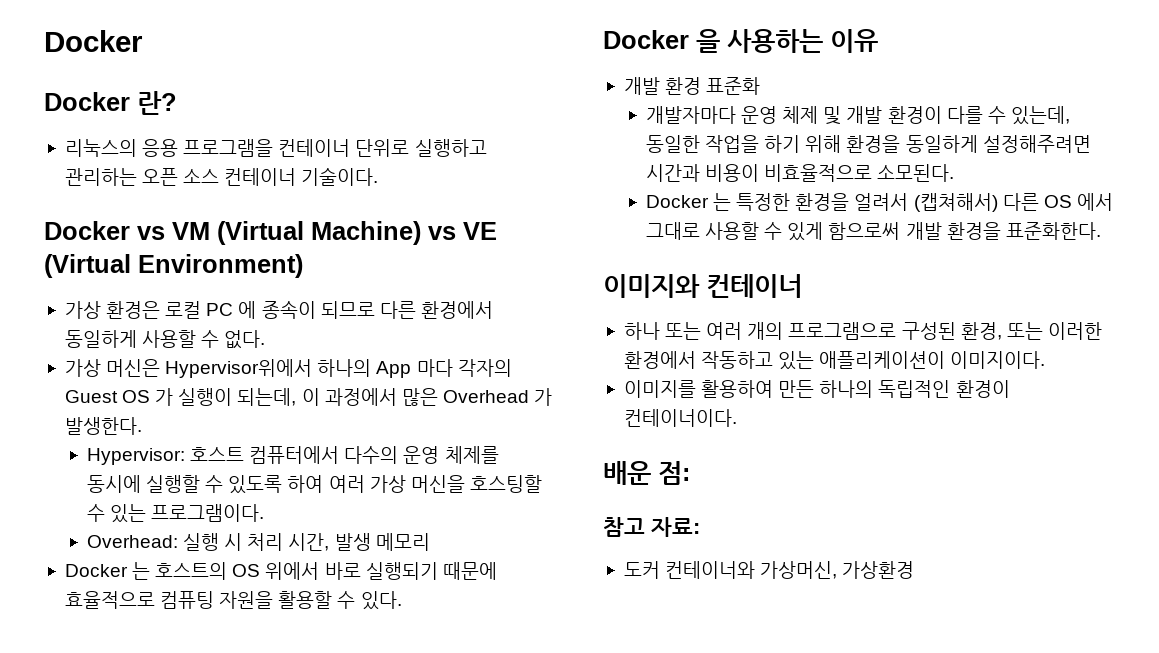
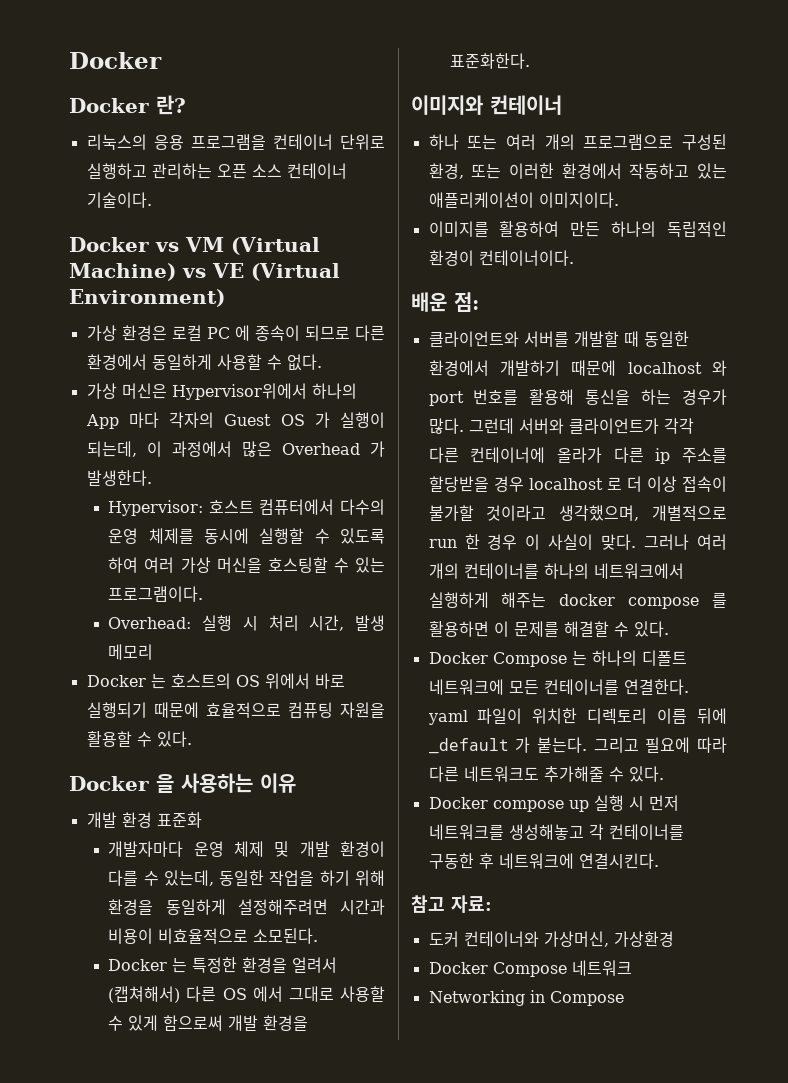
+ 클라이언트와 서버를 개발할 때 동일한 환경에서 개발하기 때문에 localhost 와 port 번호를 활용해 통신을 하는 경우가 많다. 그런데 서버와 클라이언트가 각각 다른 컨테이너에 올라가 다른 ip 주소를 할당받을 경우 localhost 로 더 이상 접속이 불가할 것이라고 생각했으며, 개별적으로 run 한 경우 이 사실이 맞다. 그러나 여러 개의 컨테이너를 하나의 네트워크에서 실행하게 해주는 docker compose 를 활용하면 이 문제를 해결할 수 있다.
+ Docker Compose 는 하나의 디폴트 네트워크에 모든 컨테이너를 연결한다. yaml 파일이 위치한 디렉토리 이름 뒤에 _default 가 붙는다. 그리고 필요에 따라 다른 네트워크도 추가해줄 수 있다.
+ Docker compose up 실행 시 먼저 네트워크를 생성해놓고 각 컨테이너를 구동한 후 네트워크에 연결시킨다.
+ Docker Compose 네트워크
+ Networking in Compose

